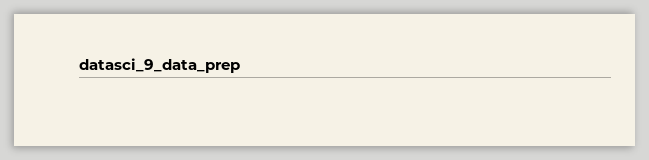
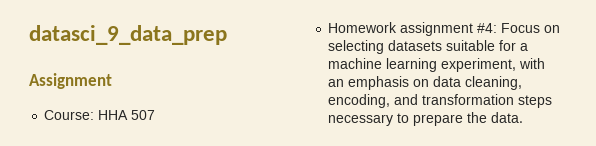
+ Assignment
+ Course: HHA 507
+ Homework assignment #4: Focus on selecting datasets suitable for a machine learning experiment, with an emphasis on data cleaning, encoding, and transformation steps necessary to prepare the data.

